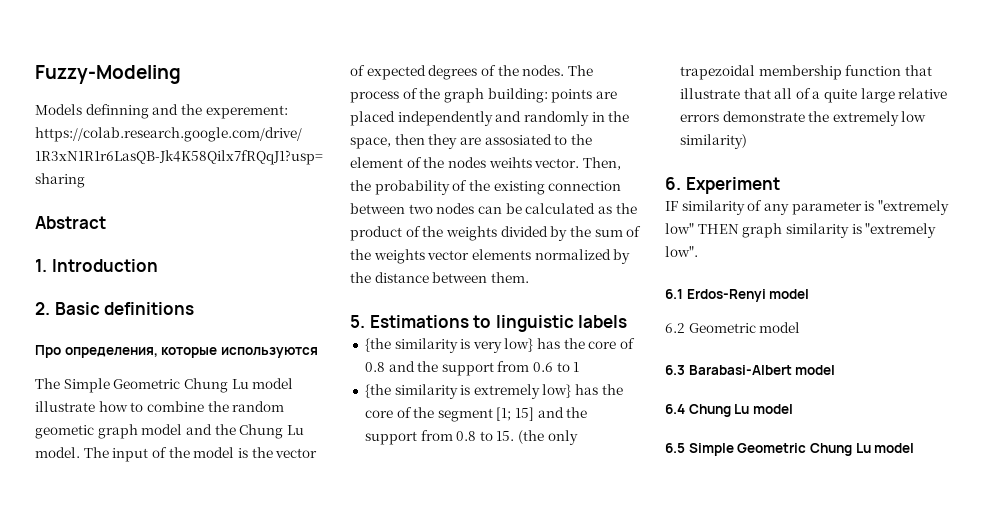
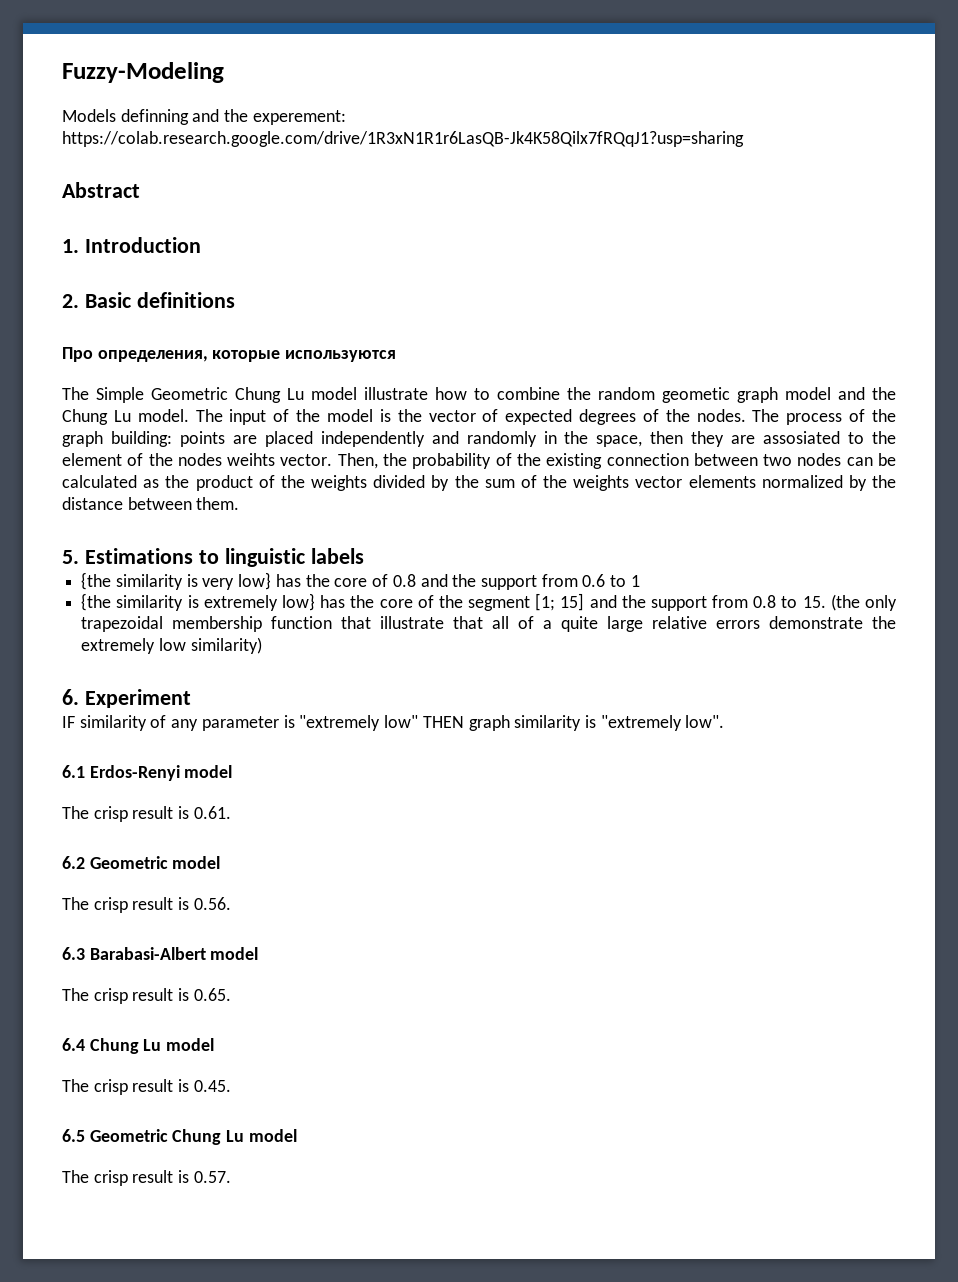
+ The crisp result is 0.61.
  6.2 Geometric model
+ The crisp result is 0.56.
  6.3 Barabasi-Albert model
+ The crisp result is 0.65.
+ The crisp result is 0.45.
- 6.5 Simple Geometric Chung Lu model
+ 6.5 Geometric Chung Lu model
+ The crisp result is 0.57.

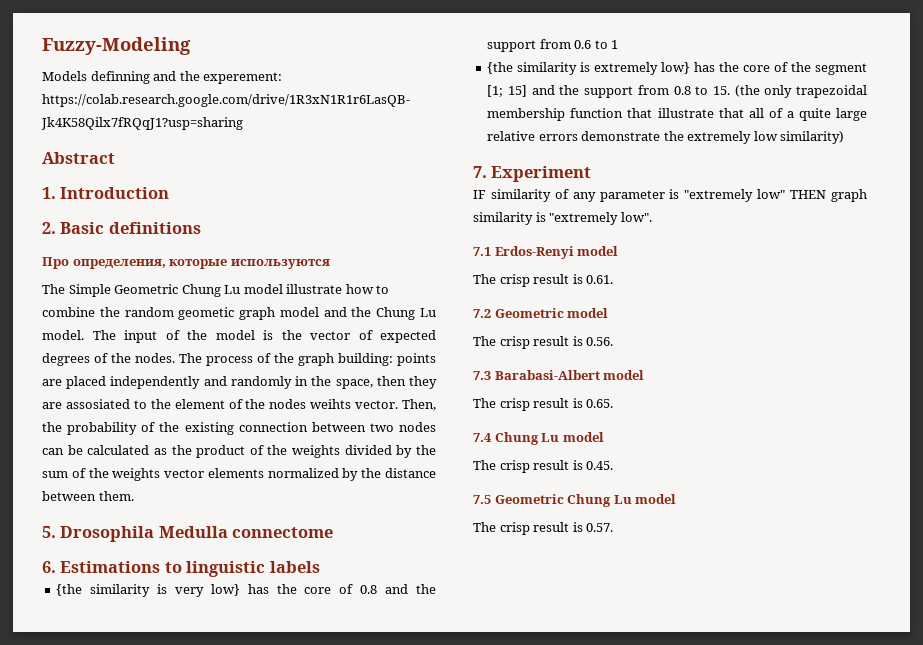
- 5. Estimations to linguistic labels
+ 5. Drosophila Medulla connectome
+ 6. Estimations to linguistic labels
- 6. Experiment
+ 7. Experiment
- 6.1 Erdos-Renyi model
+ 7.1 Erdos-Renyi model
- 6.2 Geometric model
+ 7.2 Geometric model
- 6.3 Barabasi-Albert model
+ 7.3 Barabasi-Albert model
- 6.4 Chung Lu model
+ 7.4 Chung Lu model
- 6.5 Geometric Chung Lu model
+ 7.5 Geometric Chung Lu model

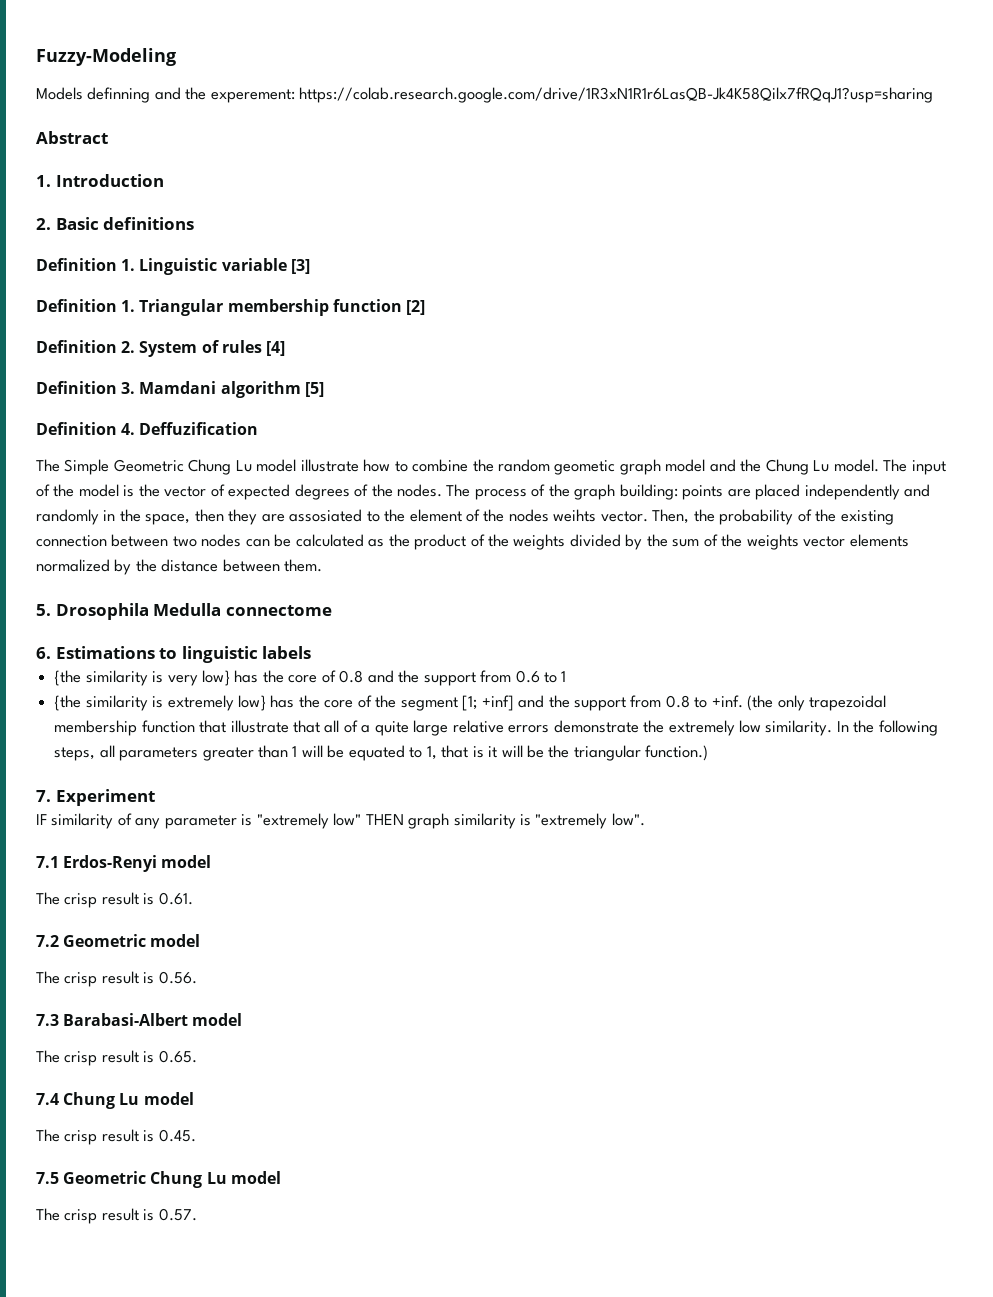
- Про определения, которые используются
+ Definition 1. Linguistic variable [3]
+ Definition 1. Triangular membership function [2]
+ Definition 2. System of rules [4]
+ Definition 3. Mamdani algorithm [5]
+ Definition 4. Deffuzification
- {the similarity is extremely low} has the core of the segment [1; 15] and the support from 0.8 to 15. (the only trapezoidal membership function that illustrate that all of a quite large relative errors demonstrate the extremely low similarity)
+ {the similarity is extremely low} has the core of the segment [1; +inf] and the support from 0.8 to +inf. (the only trapezoidal membership function that illustrate that all of a quite large relative errors demonstrate the extremely low similarity. In the following steps, all parameters greater than 1 will be equated to 1, that is it will be the triangular function.)

